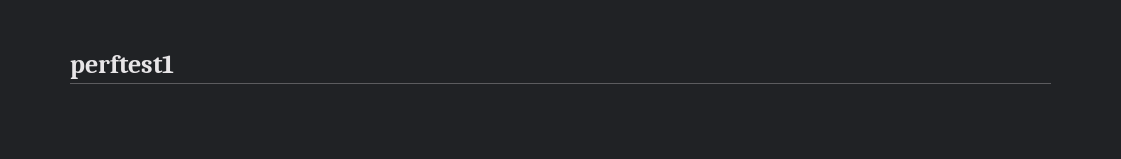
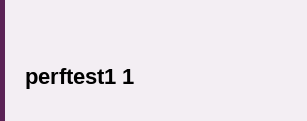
- perftest1
+ perftest1 1

